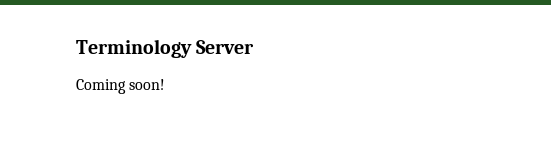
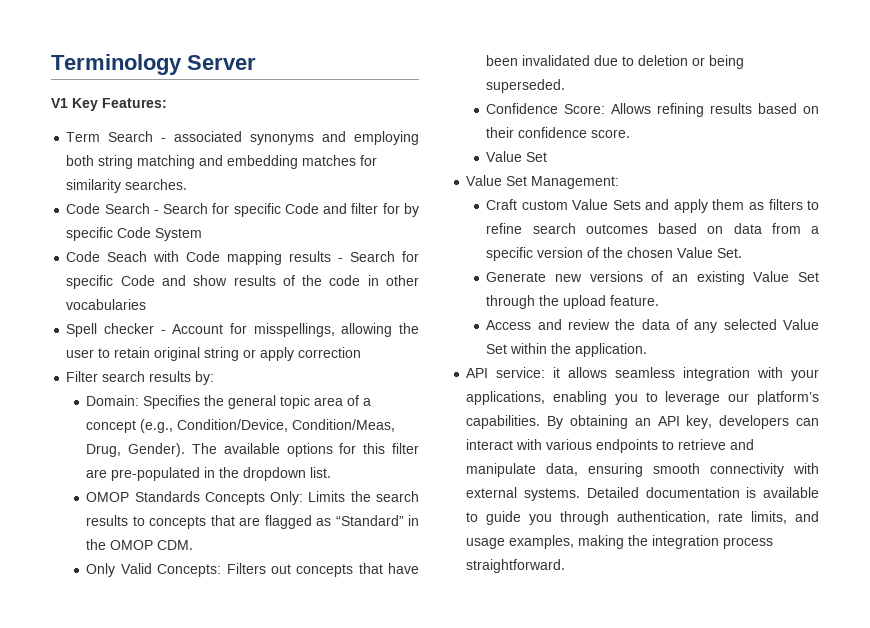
- Coming soon!
+ V1 Key Features:
+ Term Search - associated synonyms and employing both string matching and embedding matches for similarity searches.
+ Code Search - Search for specific Code and filter for by specific Code System
+ Code Seach with Code mapping results - Search for specific Code and show results of the code in other vocabularies
+ Spell checker - Account for misspellings, allowing the user to retain original string or apply correction
+ Filter search results by:
+ Domain: Specifies the general topic area of a concept (e.g., Condition/Device, Condition/Meas, Drug, Gender). The available options for this filter are pre-populated in the dropdown list.
+ OMOP Standards Concepts Only: Limits the search results to concepts that are flagged as “Standard” in the OMOP CDM.
+ Only Valid Concepts: Filters out concepts that have been invalidated due to deletion or being superseded.
+ Confidence Score: Allows refining results based on their confidence score.
+ Value Set
+ Value Set Management:
+ Craft custom Value Sets and apply them as filters to refine search outcomes based on data from a specific version of the chosen Value Set.
+ Generate new versions of an existing Value Set through the upload feature.
+ Access and review the data of any selected Value Set within the application.
+ API service: it allows seamless integration with your applications, enabling you to leverage our platform’s capabilities. By obtaining an API key, developers can interact with various endpoints to retrieve and manipulate data, ensuring smooth connectivity with external systems. Detailed documentation is available to guide you through authentication, rate limits, and usage examples, making the integration process straightforward.

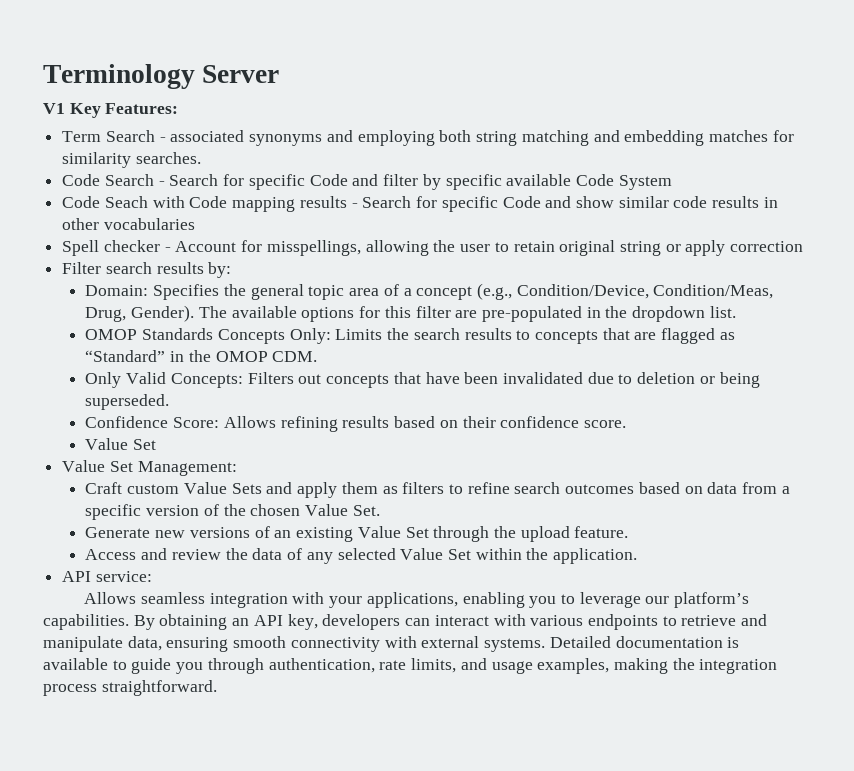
- Code Search - Search for specific Code and filter for by specific Code System
+ Code Search - Search for specific Code and filter by specific available Code System
- Code Seach with Code mapping results - Search for specific Code and show results of the code in other vocabularies
+ Code Seach with Code mapping results - Search for specific Code and show similar code results in other vocabularies
- API service: it allows seamless integration with your applications, enabling you to leverage our platform’s capabilities.
+ API service:
+ Allows seamless integration with your applications, enabling you to leverage our platform’s capabilities.

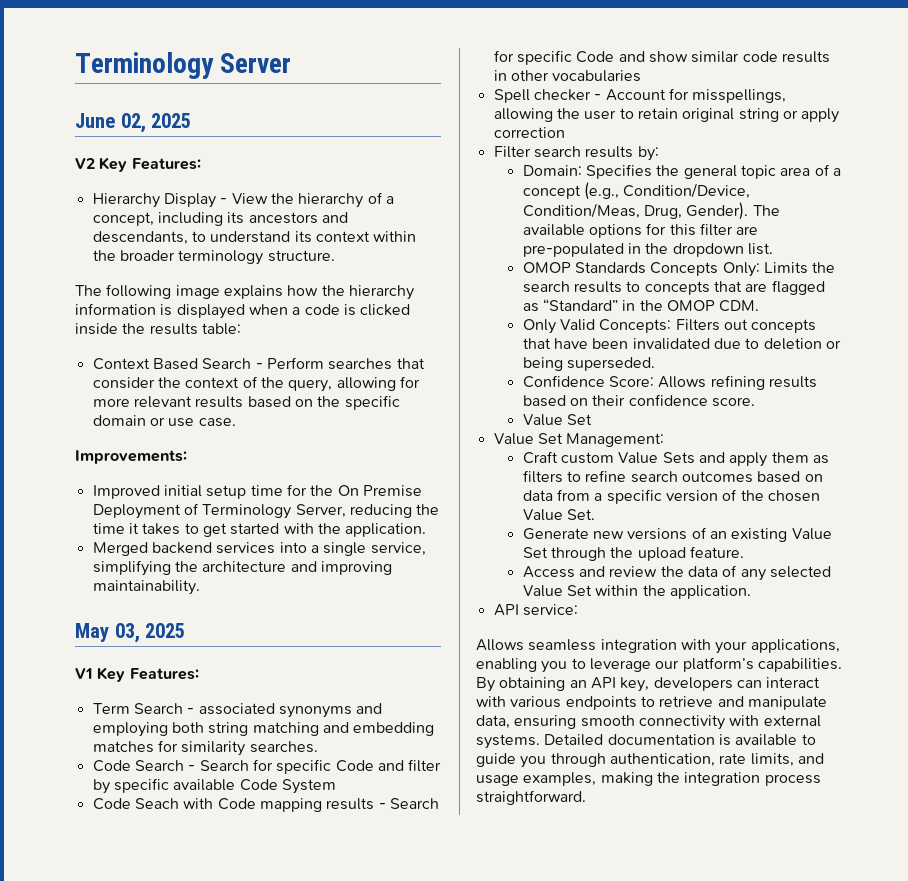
+ June 02, 2025
+ V2 Key Features:
+ Hierarchy Display - View the hierarchy of a concept, including its ancestors and descendants, to understand its context within the broader terminology structure.
+ The following image explains how the hierarchy information is displayed when a code is clicked inside the results table:
+ Context Based Search - Perform searches that consider the context of the query, allowing for more relevant results based on the specific domain or use case.
+ Improvements:
+ Improved initial setup time for the On Premise Deployment of Terminology Server, reducing the time it takes to get started with the application.
+ Merged backend services into a single service, simplifying the architecture and improving maintainability.
+ May 03, 2025

